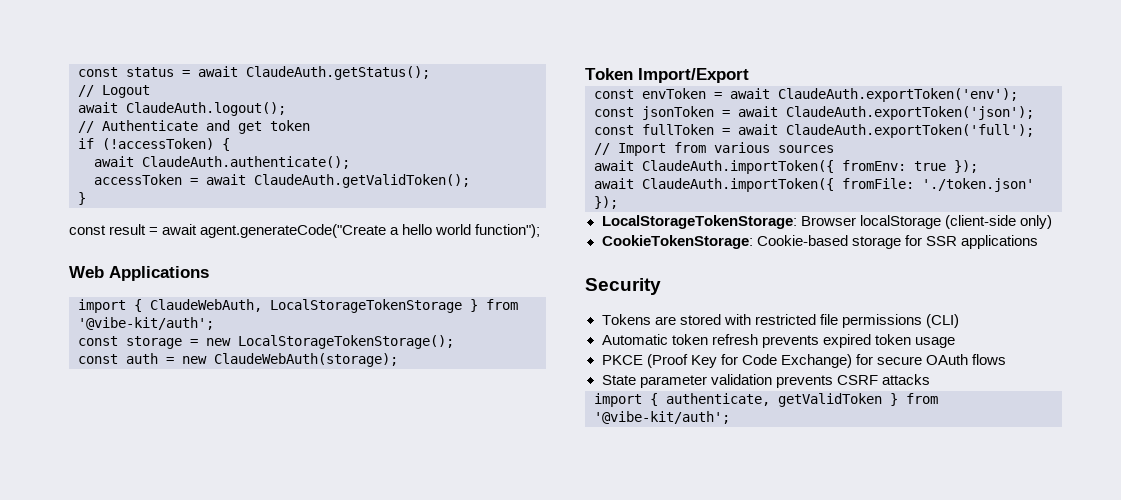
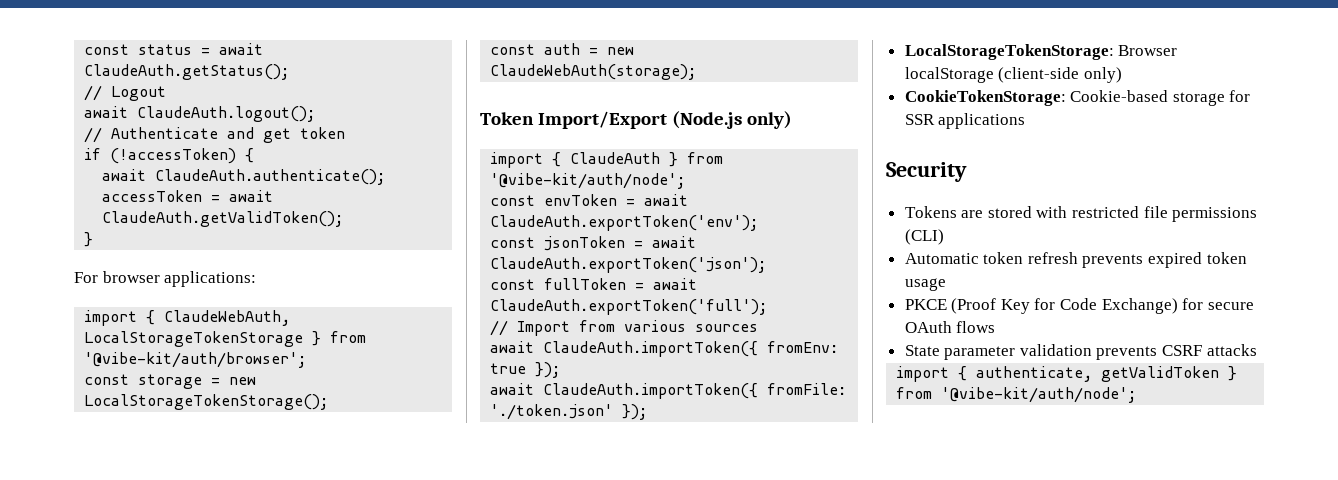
- const result = await agent.generateCode("Create a hello world function");
- Web Applications
+ For browser applications:
- import { ClaudeWebAuth, LocalStorageTokenStorage } from '@vibe-kit/auth';
+ import { ClaudeWebAuth, LocalStorageTokenStorage } from '@vibe-kit/auth/browser';
- Token Import/Export
+ Token Import/Export (Node.js only)
+ import { ClaudeAuth } from '@vibe-kit/auth/node';
- import { authenticate, getValidToken } from '@vibe-kit/auth';
+ import { authenticate, getValidToken } from '@vibe-kit/auth/node';

